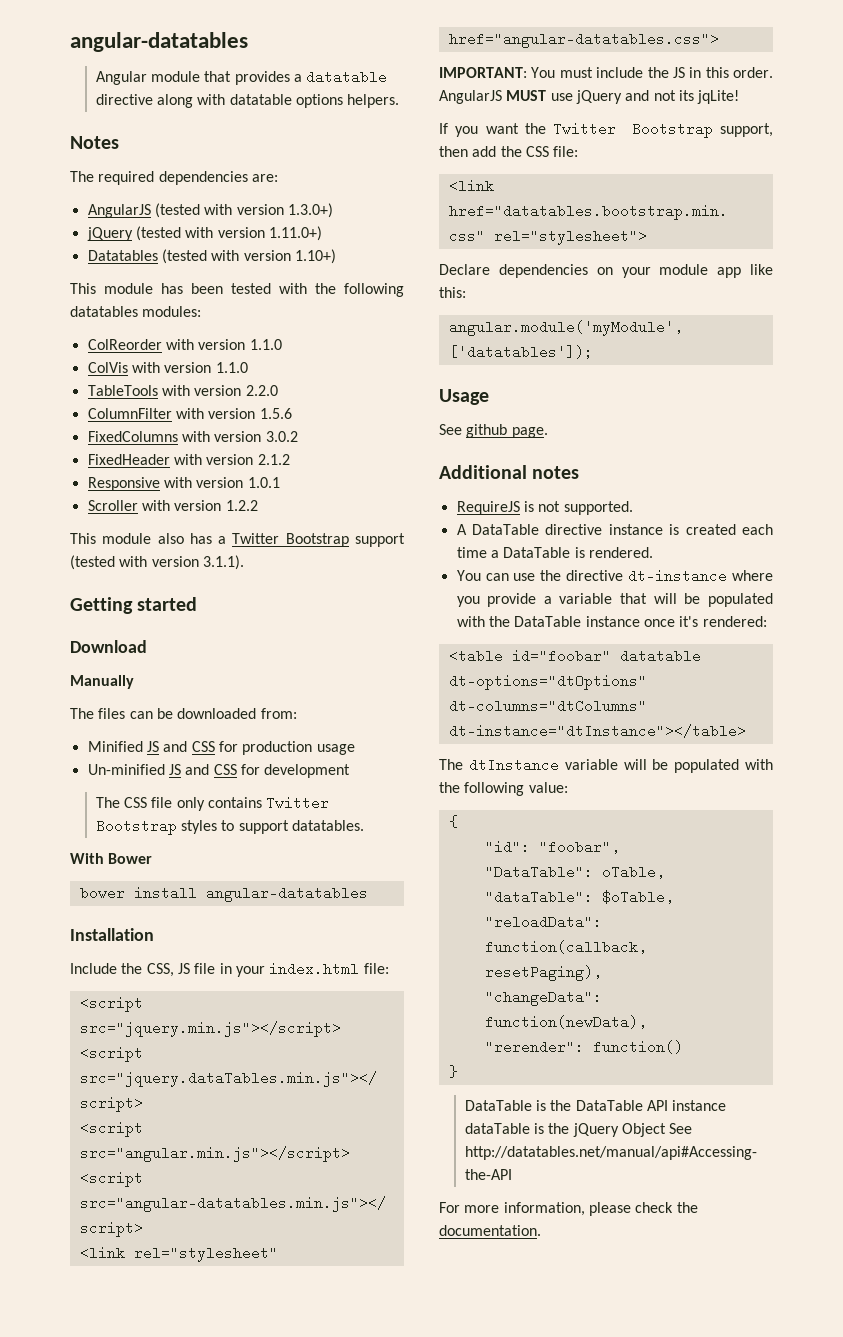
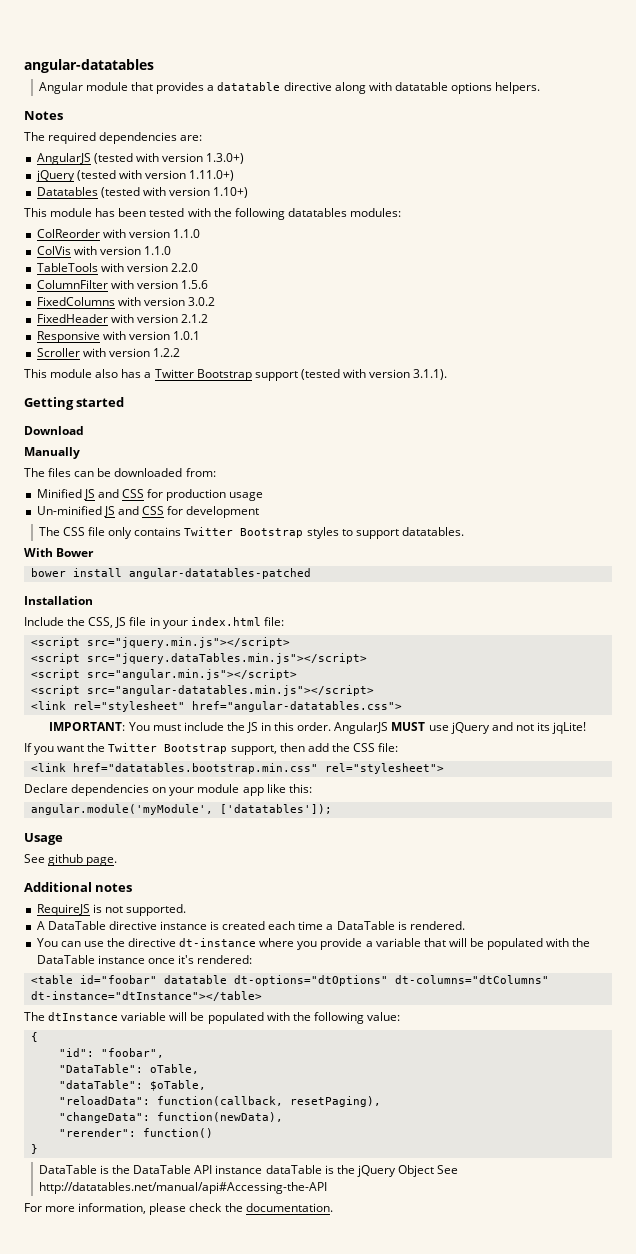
- bower install angular-datatables
+ bower install angular-datatables-patched

